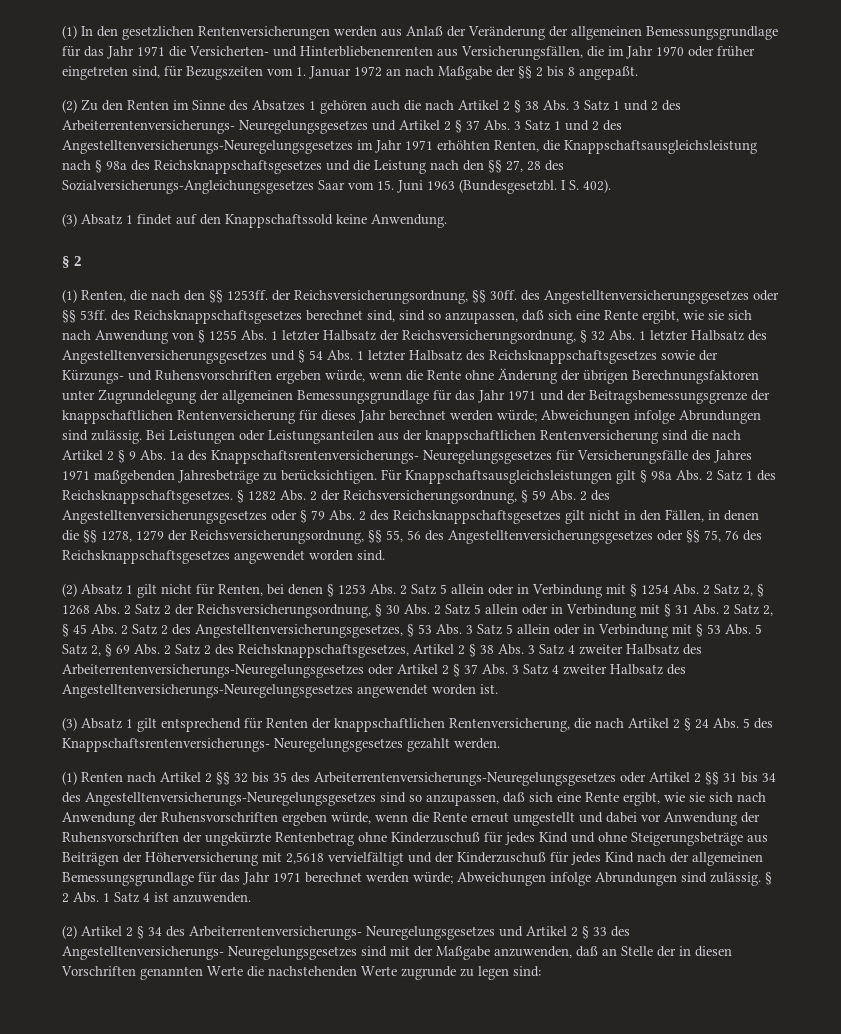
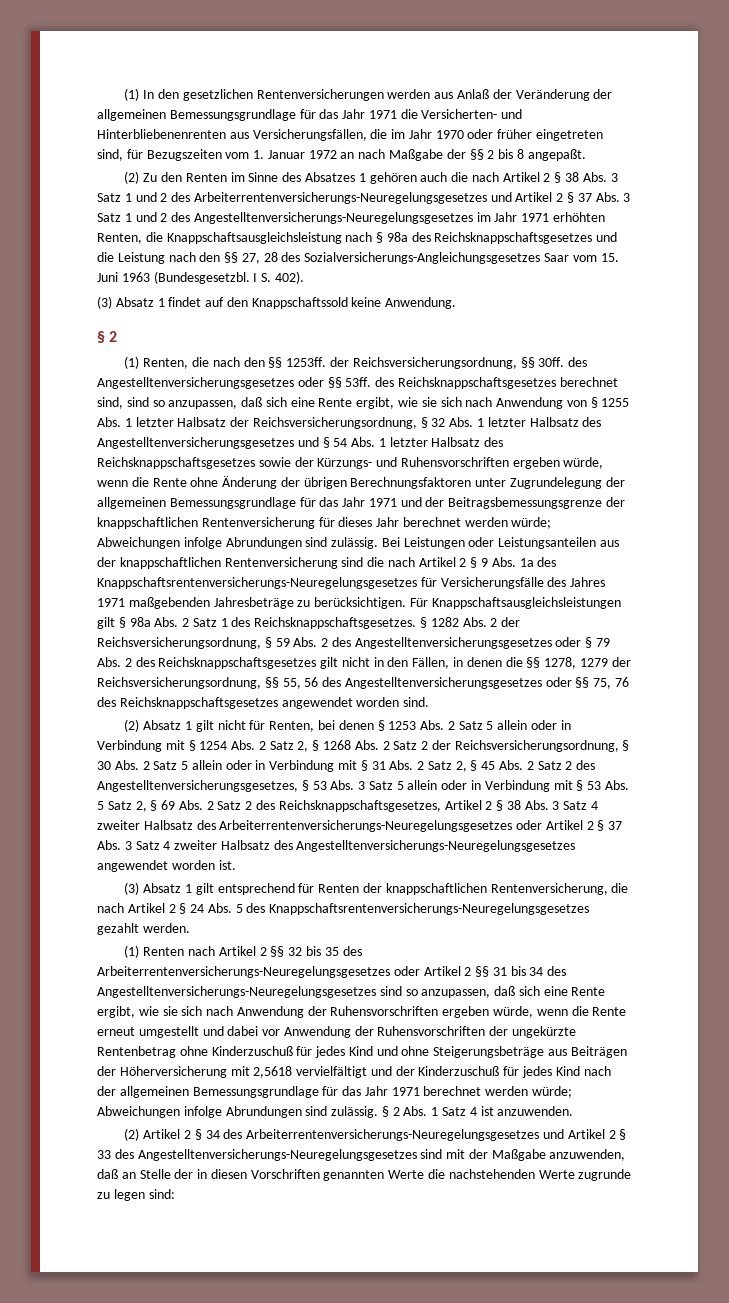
- (2) Zu den Renten im Sinne des Absatzes 1 gehören auch die nach Artikel 2 § 38 Abs. 3 Satz 1 und 2 des Arbeiterrentenversicherungs- Neuregelungsgesetzes und Artikel 2 § 37 Abs. 3 Satz 1 und 2 des Angestelltenversicherungs-Neuregelungsgesetzes im Jahr 1971 erhöhten Renten, die Knappschaftsausgleichsleistung nach § 98a des Reichsknappschaftsgesetzes und die Leistung nach den §§ 27, 28 des Sozialversicherungs-Angleichungsgesetzes Saar vom 15. Juni 1963 (Bundesgesetzbl.
+ (2) Zu den Renten im Sinne des Absatzes 1 gehören auch die nach Artikel 2 § 38 Abs. 3 Satz 1 und 2 des Arbeiterrentenversicherungs-Neuregelungsgesetzes und Artikel 2 § 37 Abs. 3 Satz 1 und 2 des Angestelltenversicherungs-Neuregelungsgesetzes im Jahr 1971 erhöhten Renten, die Knappschaftsausgleichsleistung nach § 98a des Reichsknappschaftsgesetzes und die Leistung nach den §§ 27, 28 des Sozialversicherungs-Angleichungsgesetzes Saar vom 15. Juni 1963 (Bundesgesetzbl.
- Bei Leistungen oder Leistungsanteilen aus der knappschaftlichen Rentenversicherung sind die nach Artikel 2 § 9 Abs. 1a des Knappschaftsrentenversicherungs- Neuregelungsgesetzes für Versicherungsfälle des Jahres 1971 maßgebenden Jahresbeträge zu berücksichtigen.
+ Bei Leistungen oder Leistungsanteilen aus der knappschaftlichen Rentenversicherung sind die nach Artikel 2 § 9 Abs. 1a des Knappschaftsrentenversicherungs-Neuregelungsgesetzes für Versicherungsfälle des Jahres 1971 maßgebenden Jahresbeträge zu berücksichtigen.
- (3) Absatz 1 gilt entsprechend für Renten der knappschaftlichen Rentenversicherung, die nach Artikel 2 § 24 Abs. 5 des Knappschaftsrentenversicherungs- Neuregelungsgesetzes gezahlt werden.
+ (3) Absatz 1 gilt entsprechend für Renten der knappschaftlichen Rentenversicherung, die nach Artikel 2 § 24 Abs. 5 des Knappschaftsrentenversicherungs-Neuregelungsgesetzes gezahlt werden.
- (2) Artikel 2 § 34 des Arbeiterrentenversicherungs- Neuregelungsgesetzes und Artikel 2 § 33 des Angestelltenversicherungs- Neuregelungsgesetzes sind mit der Maßgabe anzuwenden, daß an Stelle der in diesen Vorschriften genannten Werte die nachstehenden Werte zugrunde zu legen sind:
+ (2) Artikel 2 § 34 des Arbeiterrentenversicherungs-Neuregelungsgesetzes und Artikel 2 § 33 des Angestelltenversicherungs-Neuregelungsgesetzes sind mit der Maßgabe anzuwenden, daß an Stelle der in diesen Vorschriften genannten Werte die nachstehenden Werte zugrunde zu legen sind:

